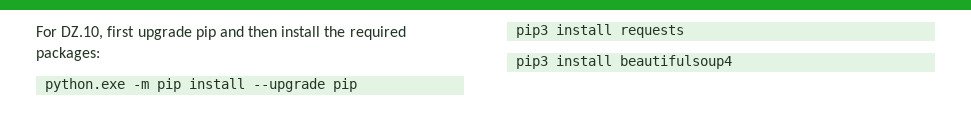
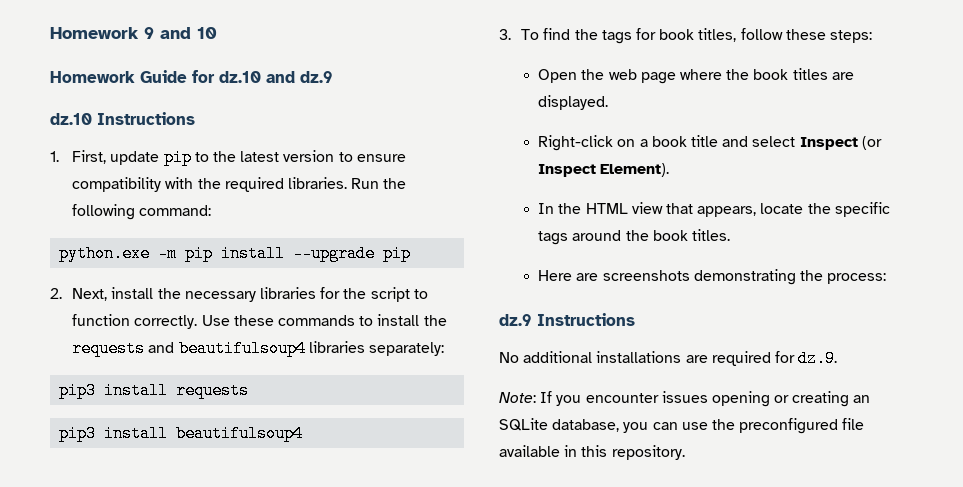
- For DZ.10, first upgrade pip and then install the required packages:
+ Homework 9 and 10
+ Homework Guide for dz.10 and dz.9
+ dz.10 Instructions
+ 1. First, update pip to the latest version to ensure compatibility with the required libraries. Run the following command:
+ 2. Next, install the necessary libraries for the script to function correctly. Use these commands to install the requests and beautifulsoup4 libraries separately:
+ 3. To find the tags for book titles, follow these steps:
+ Open the web page where the book titles are displayed.
+ Right-click on a book title and select Inspect (or Inspect Element).
+ In the HTML view that appears, locate the specific tags around the book titles.
+ Here are screenshots demonstrating the process:
+ dz.9 Instructions
+ No additional installations are required for dz.9.
+ Note: If you encounter issues opening or creating an SQLite database, you can use the preconfigured file available in this repository.

